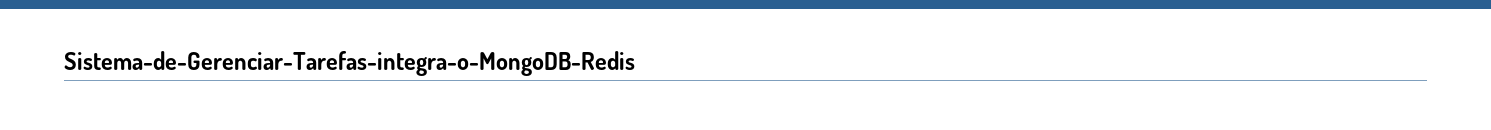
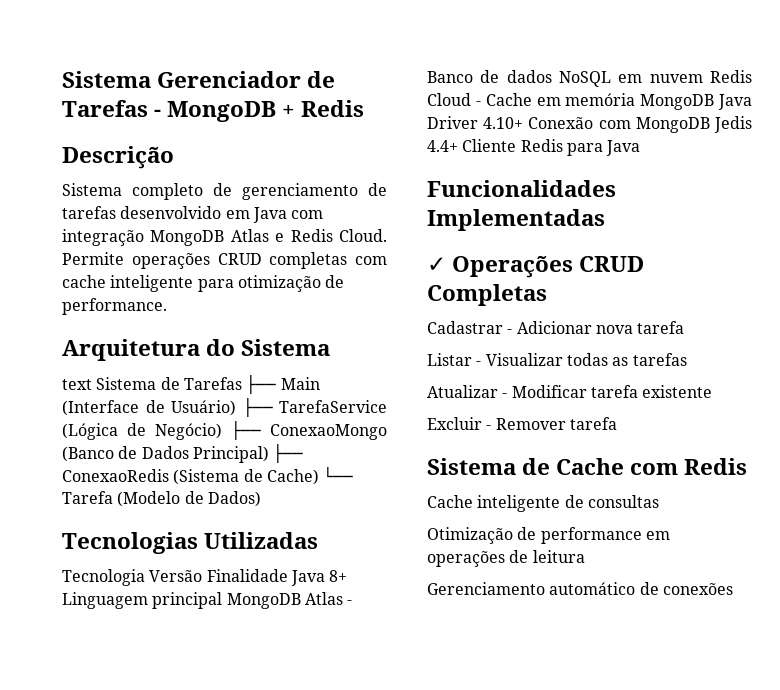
- Sistema-de-Gerenciar-Tarefas-integra-o-MongoDB-Redis
+ Sistema Gerenciador de Tarefas - MongoDB + Redis
+ Descrição
+ Sistema completo de gerenciamento de tarefas desenvolvido em Java com integração MongoDB Atlas e Redis Cloud. Permite operações CRUD completas com cache inteligente para otimização de performance.
+ Arquitetura do Sistema
+ text Sistema de Tarefas ├── Main (Interface de Usuário) ├── TarefaService (Lógica de Negócio) ├── ConexaoMongo (Banco de Dados Principal) ├── ConexaoRedis (Sistema de Cache) └── Tarefa (Modelo de Dados)
+ Tecnologias Utilizadas
+ Tecnologia Versão Finalidade Java 8+ Linguagem principal MongoDB Atlas - Banco de dados NoSQL em nuvem Redis Cloud - Cache em memória MongoDB Java Driver 4.10+ Conexão com MongoDB Jedis 4.4+ Cliente Redis para Java
+ Funcionalidades Implementadas
+ ✓ Operações CRUD Completas
+ Cadastrar - Adicionar nova tarefa
+ Listar - Visualizar todas as tarefas
+ Atualizar - Modificar tarefa existente
+ Excluir - Remover tarefa
+ Sistema de Cache com Redis
+ Cache inteligente de consultas
+ Otimização de performance em operações de leitura
+ Gerenciamento automático de conexões

